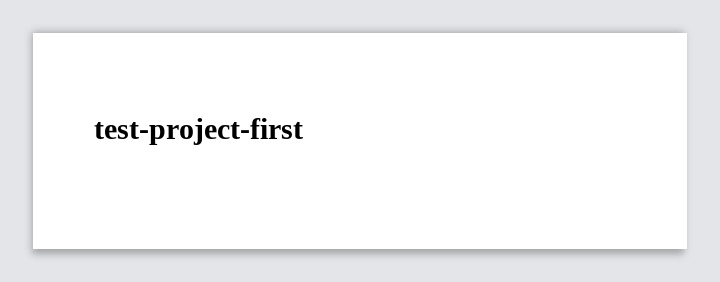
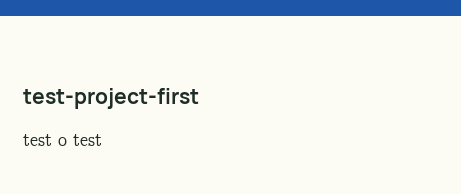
+ test o test

